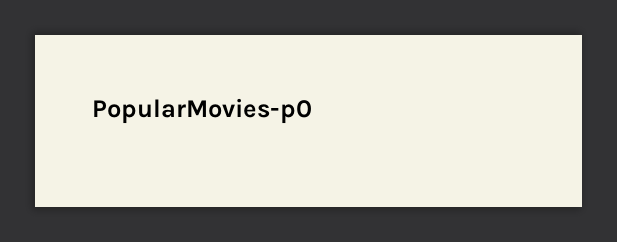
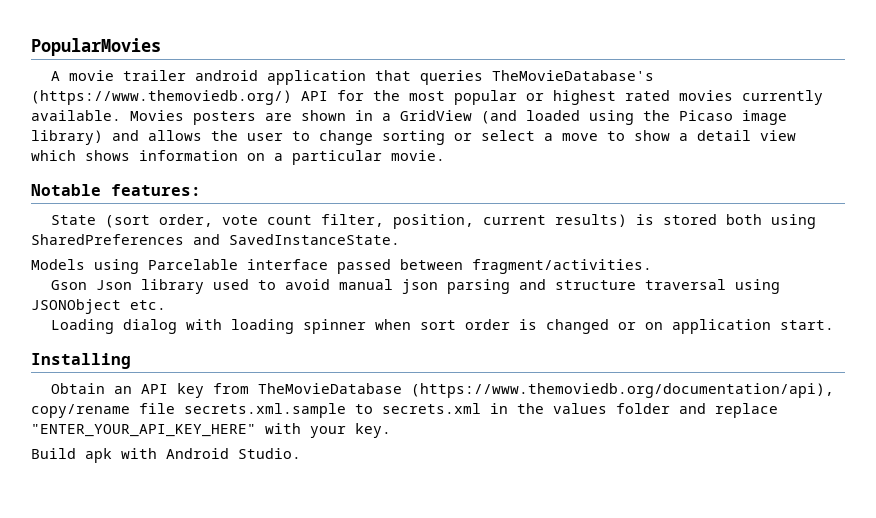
- PopularMovies-p0
+ PopularMovies
+ A movie trailer android application that queries TheMovieDatabase's (https://www.themoviedb.org/) API for the most popular or highest rated movies currently available. Movies posters are shown in a GridView (and loaded using the Picaso image library) and allows the user to change sorting or select a move to show a detail view which shows information on a particular movie.
+ Notable features:
+ State (sort order, vote count filter, position, current results) is stored both using SharedPreferences and SavedInstanceState.
+ Models using Parcelable interface passed between fragment/activities.
+ Gson Json library used to avoid manual json parsing and structure traversal using JSONObject etc.
+ Loading dialog with loading spinner when sort order is changed or on application start.
+ Installing
+ Obtain an API key from TheMovieDatabase (https://www.themoviedb.org/documentation/api), copy/rename file secrets.xml.sample to secrets.xml in the values folder and replace "ENTER_YOUR_API_KEY_HERE" with your key.
+ Build apk with Android Studio.

